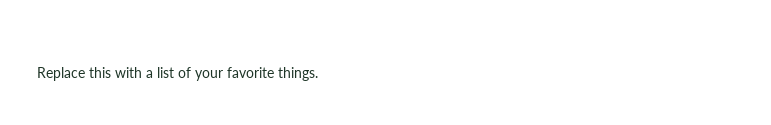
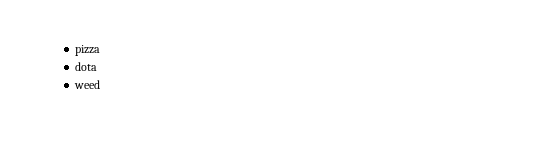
- Replace this with a list of your favorite things.
+ pizza
+ dota
+ weed

